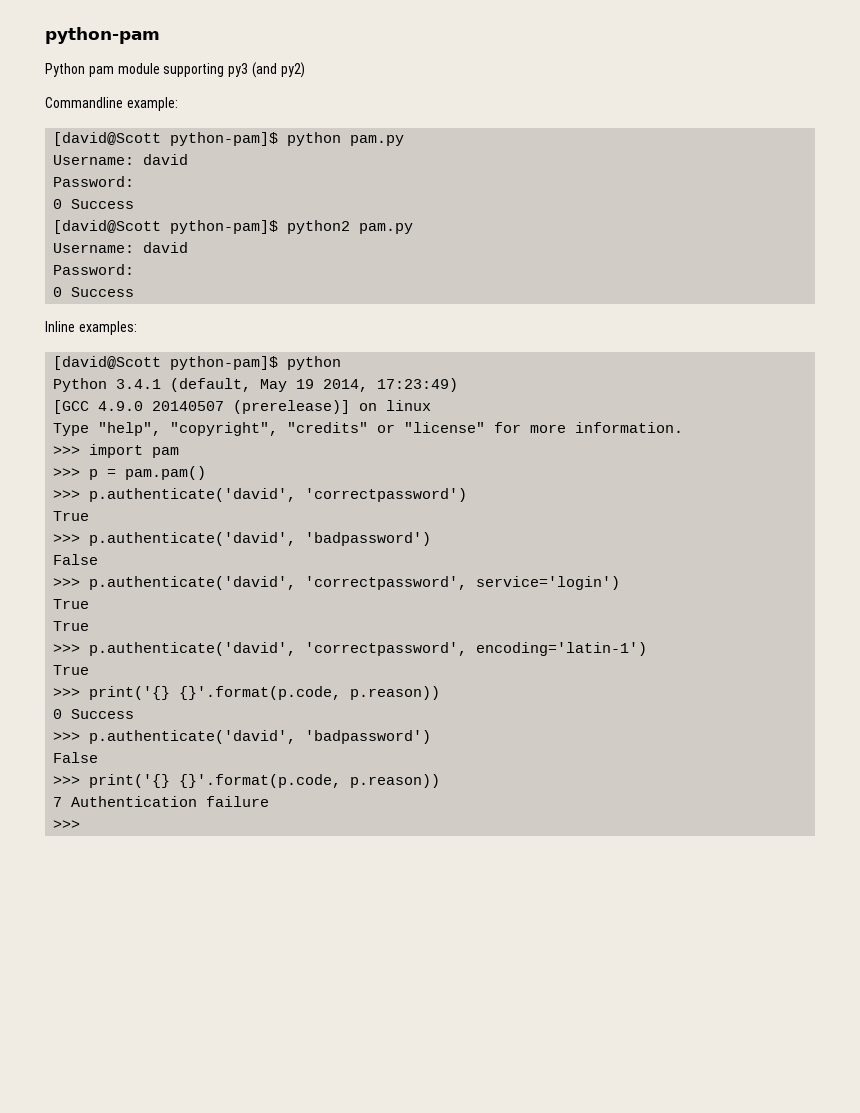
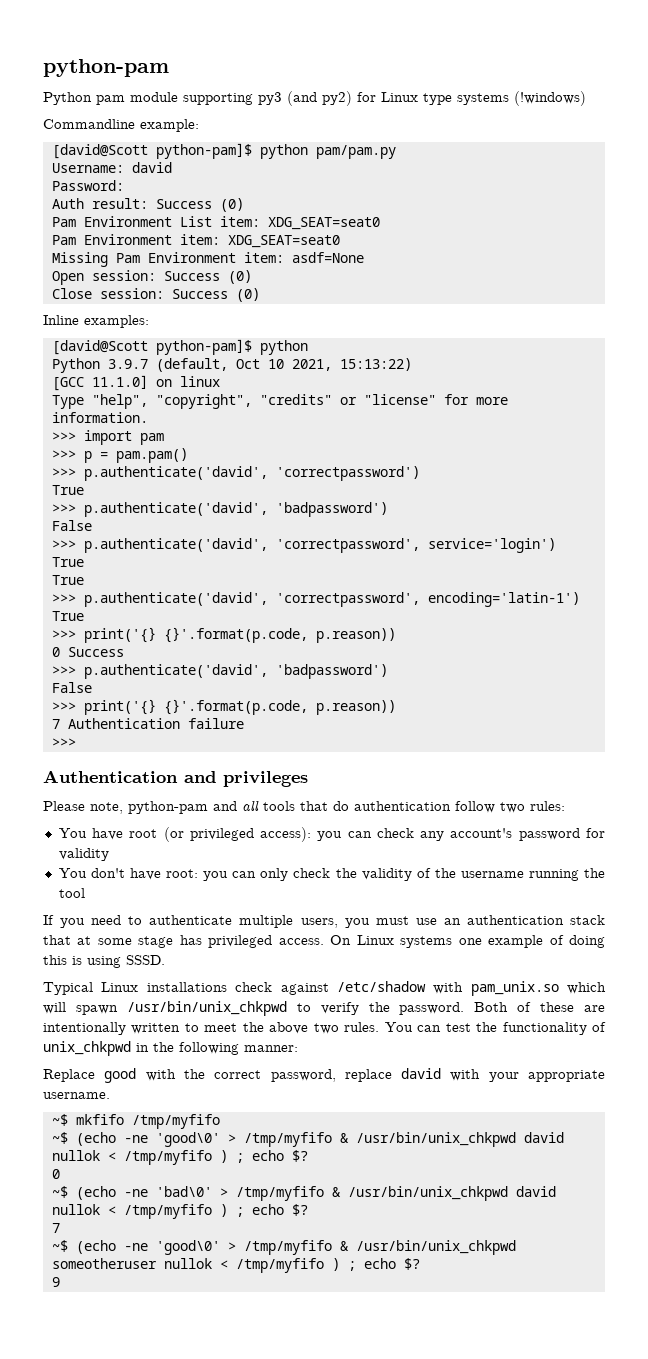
- Python pam module supporting py3 (and py2)
+ Python pam module supporting py3 (and py2) for Linux type systems (!windows)
- [david@Scott python-pam]$ python pam.py
+ [david@Scott python-pam]$ python pam/pam.py
  Username: david
  Password:
- 0 Success
- [david@Scott python-pam]$ python2 pam.py
- Username: david
- Password:
- 0 Success
+ Auth result: Success (0)
+ Pam Environment List item: XDG_SEAT=seat0
+ Pam Environment item: XDG_SEAT=seat0
+ Missing Pam Environment item: asdf=None
+ Open session: Success (0)
+ Close session: Success (0)
- Python 3.4.1 (default, May 19 2014, 17:23:49)
- [GCC 4.9.0 20140507 (prerelease)] on linux
+ Python 3.9.7 (default, Oct 10 2021, 15:13:22)
+ [GCC 11.1.0] on linux
+ Authentication and privileges
+ Please note, python-pam and all tools that do authentication follow two rules:
+ You have root (or privileged access): you can check any account's password for validity
+ You don't have root: you can only check the validity of the username running the tool
+ If you need to authenticate multiple users, you must use an authentication stack that at some stage has privileged access. On Linux systems one example of doing this is using SSSD.
+ Typical Linux installations check against /etc/shadow with pam_unix.so which will spawn /usr/bin/unix_chkpwd to verify the password. Both of these are intentionally written to meet the above two rules. You can test the functionality of unix_chkpwd in the following manner:
+ Replace good with the correct password, replace david with your appropriate username.
+ ~$ mkfifo /tmp/myfifo
+ ~$ (echo -ne 'good\0' > /tmp/myfifo & /usr/bin/unix_chkpwd david nullok < /tmp/myfifo ) ; echo $?
+ 0
+ ~$ (echo -ne 'bad\0' > /tmp/myfifo & /usr/bin/unix_chkpwd david nullok < /tmp/myfifo ) ; echo $?
+ 7
+ ~$ (echo -ne 'good\0' > /tmp/myfifo & /usr/bin/unix_chkpwd someotheruser nullok < /tmp/myfifo ) ; echo $?
+ 9

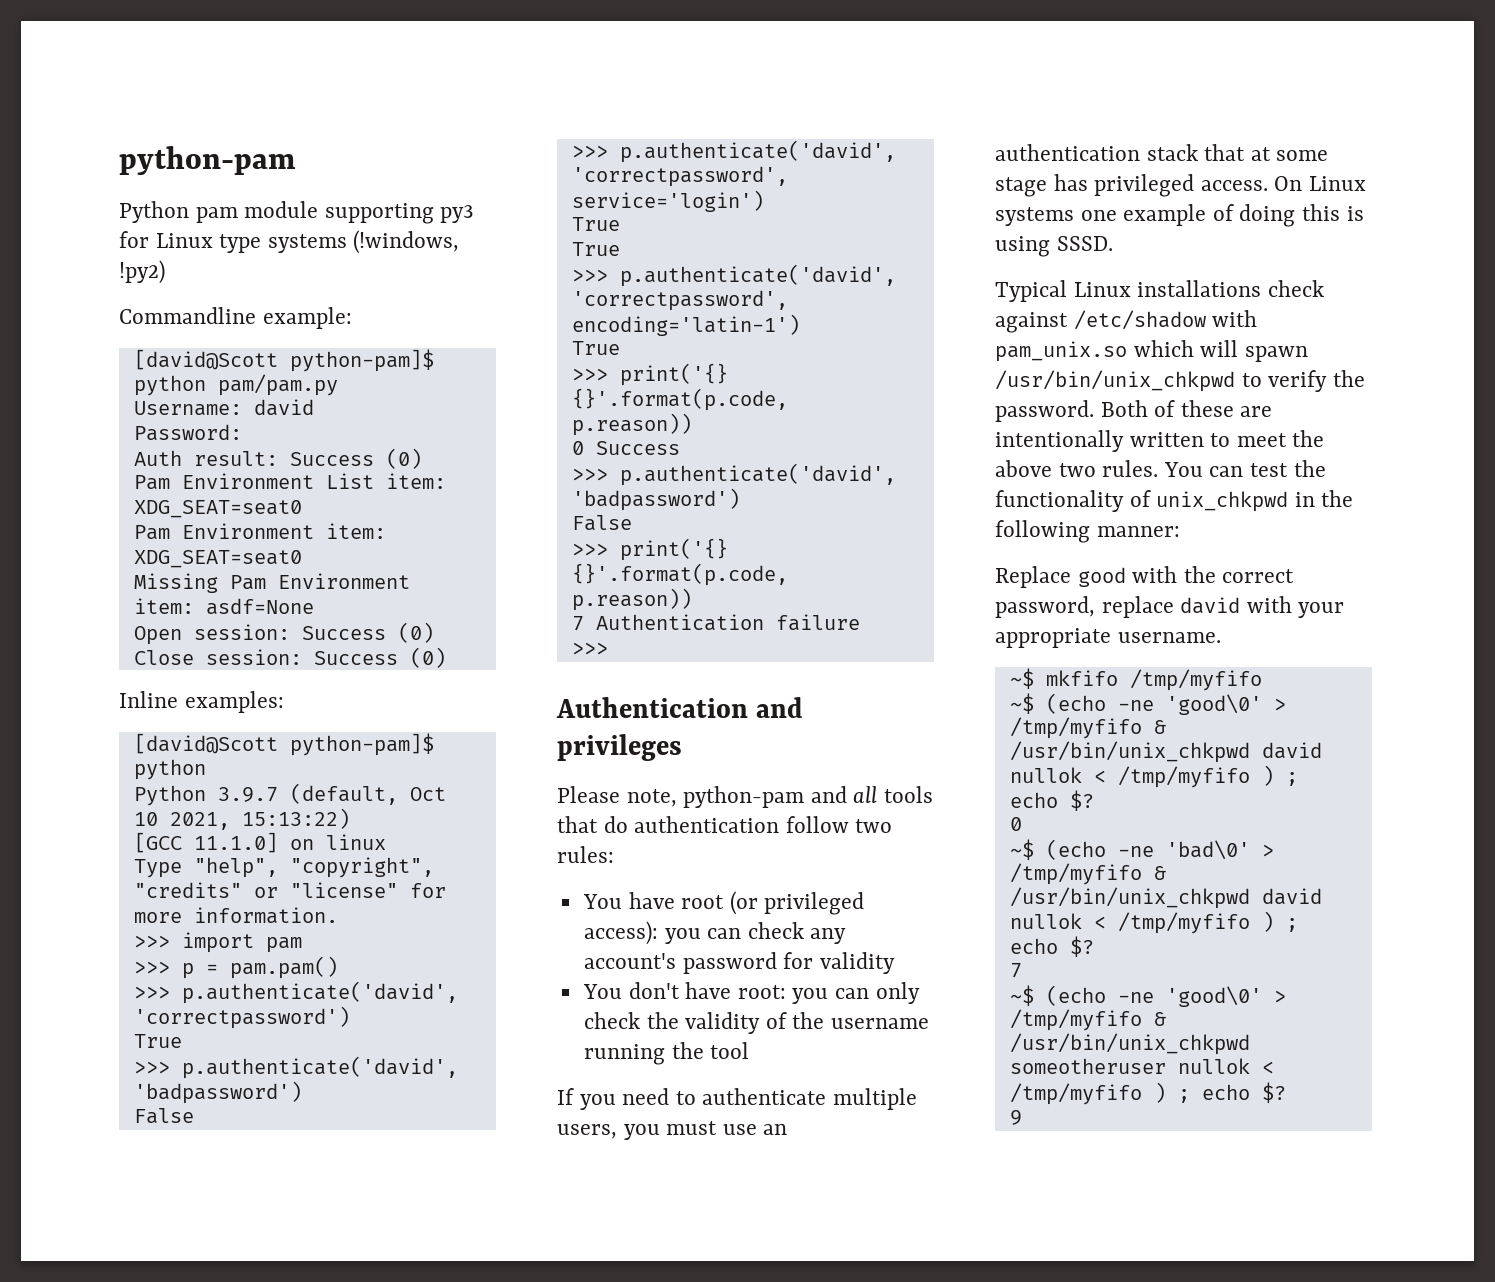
- Python pam module supporting py3 (and py2) for Linux type systems (!windows)
+ Python pam module supporting py3 for Linux type systems (!windows, !py2)

